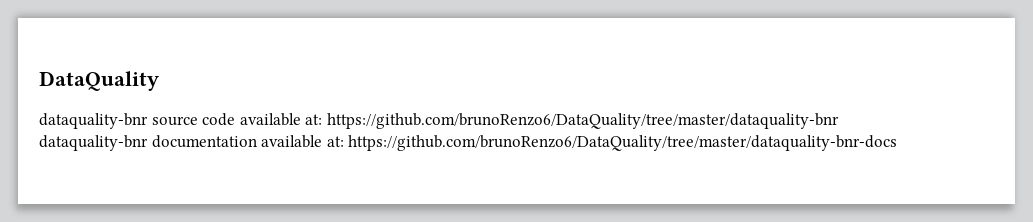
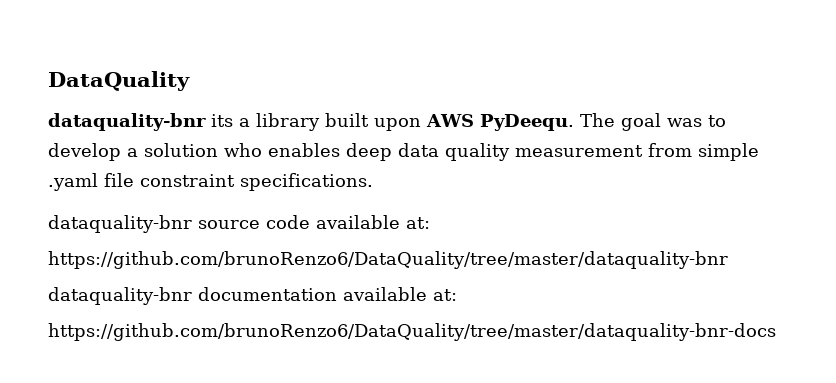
+ dataquality-bnr its a library built upon AWS PyDeequ. The goal was to develop a solution who enables deep data quality measurement from simple .yaml file constraint specifications.
- dataquality-bnr source code available at: https://github.com/brunoRenzo6/DataQuality/tree/master/dataquality-bnr
+ dataquality-bnr source code available at:
+ https://github.com/brunoRenzo6/DataQuality/tree/master/dataquality-bnr
- dataquality-bnr documentation available at: https://github.com/brunoRenzo6/DataQuality/tree/master/dataquality-bnr-docs
+ dataquality-bnr documentation available at:
+ https://github.com/brunoRenzo6/DataQuality/tree/master/dataquality-bnr-docs

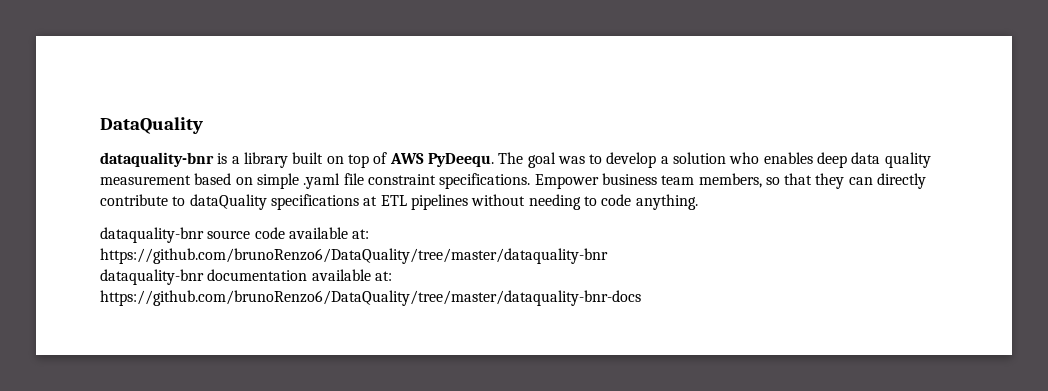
- dataquality-bnr its a library built upon AWS PyDeequ.
+ dataquality-bnr is a library built on top of AWS PyDeequ.
- The goal was to develop a solution who enables deep data quality measurement from simple .yaml file constraint specifications.
+ The goal was to develop a solution who enables deep data quality measurement based on simple .yaml file constraint specifications. Empower business team members, so that they can directly contribute to dataQuality specifications at ETL pipelines without needing to code anything.

